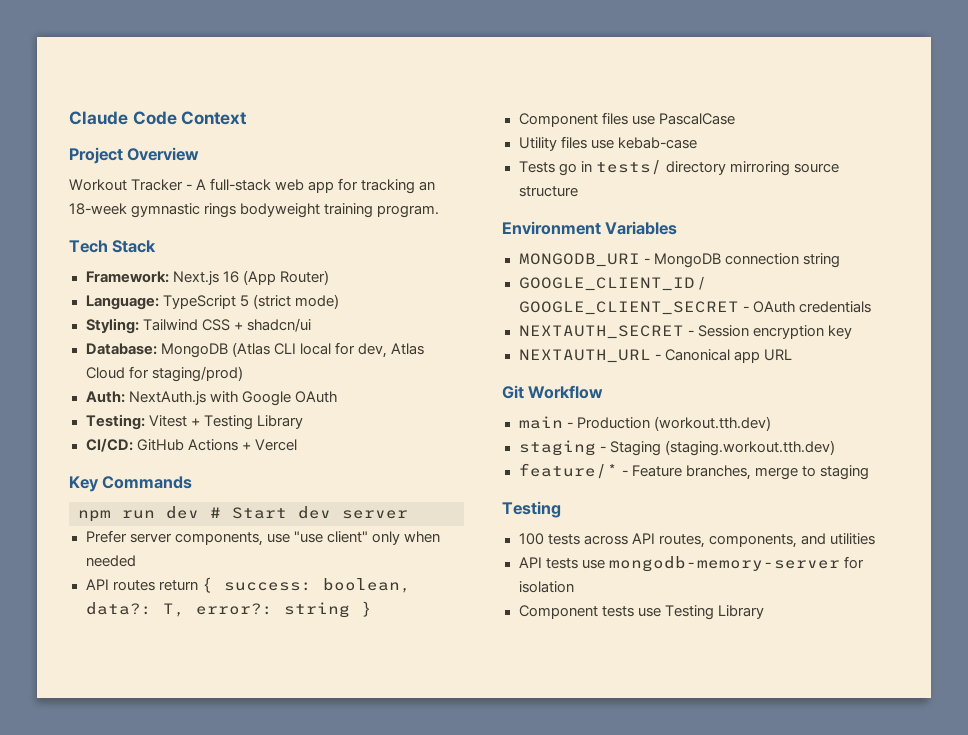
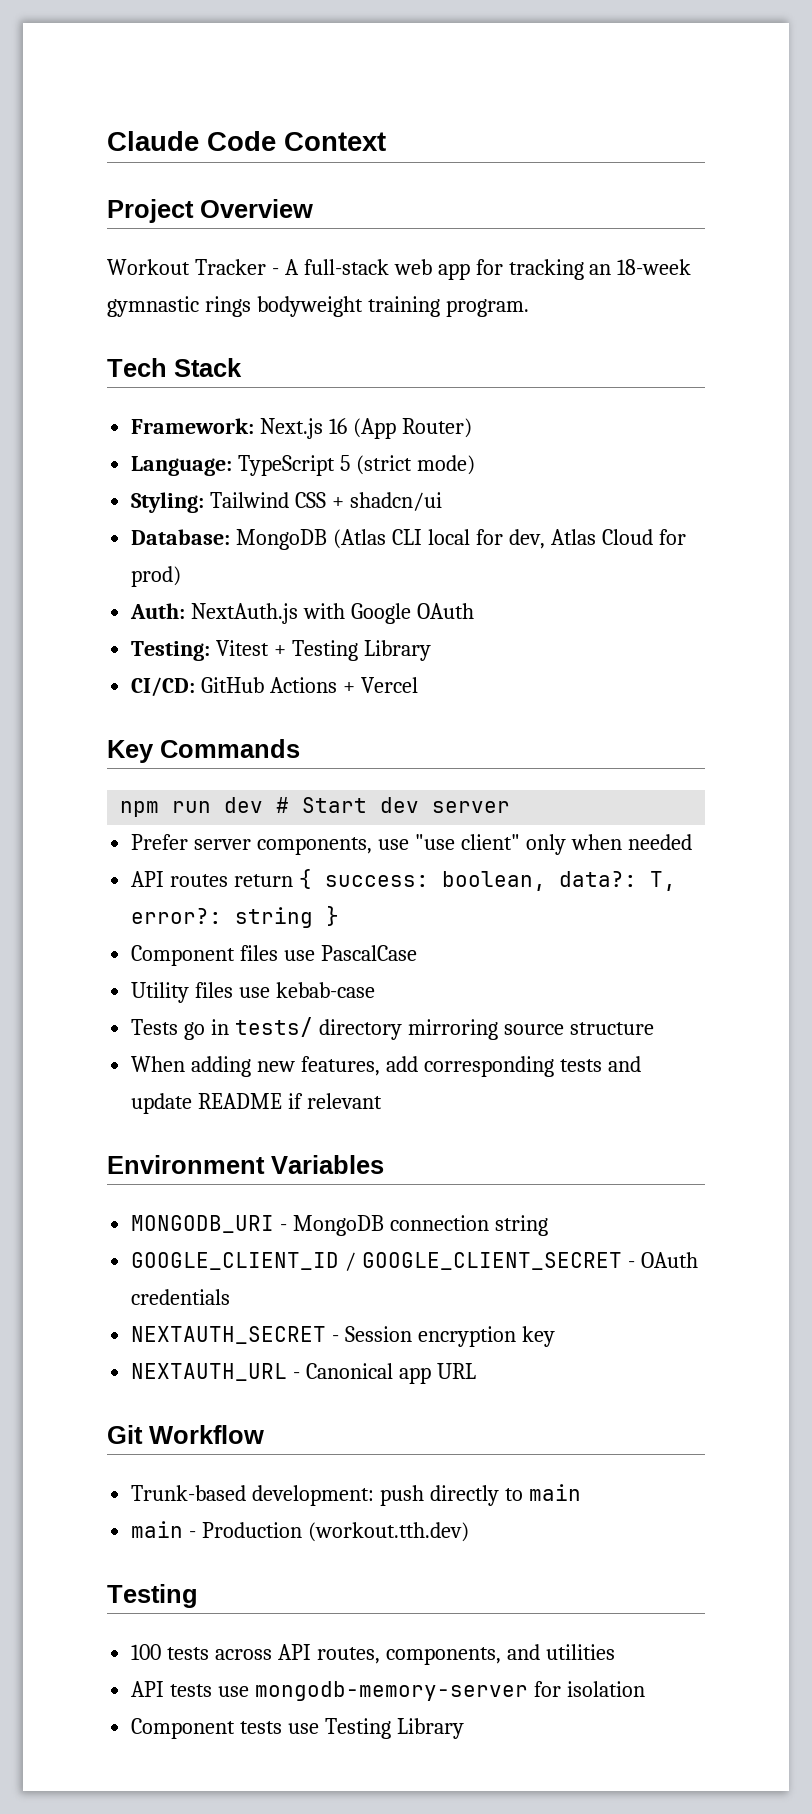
- Database: MongoDB (Atlas CLI local for dev, Atlas Cloud for staging/prod)
+ Database: MongoDB (Atlas CLI local for dev, Atlas Cloud for prod)
+ When adding new features, add corresponding tests and update README if relevant
+ Trunk-based development: push directly to main
  main - Production (workout.tth.dev)
- staging - Staging (staging.workout.tth.dev)
- feature/* - Feature branches, merge to staging

